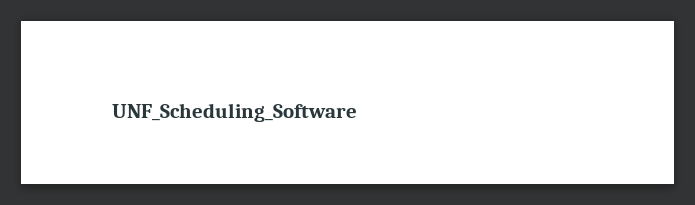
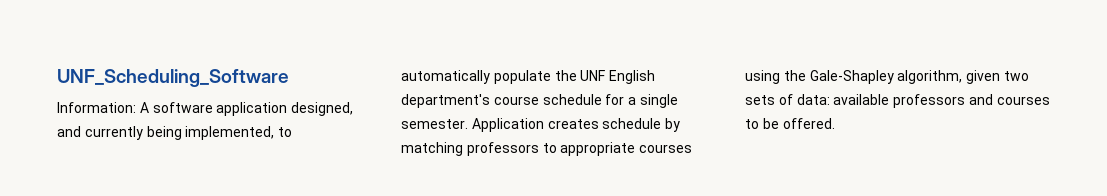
+ Information: A software application designed, and currently being implemented, to automatically populate the UNF English department's course schedule for a single semester. Application creates schedule by matching professors to appropriate courses using the Gale-Shapley algorithm, given two sets of data: available professors and courses to be offered.

